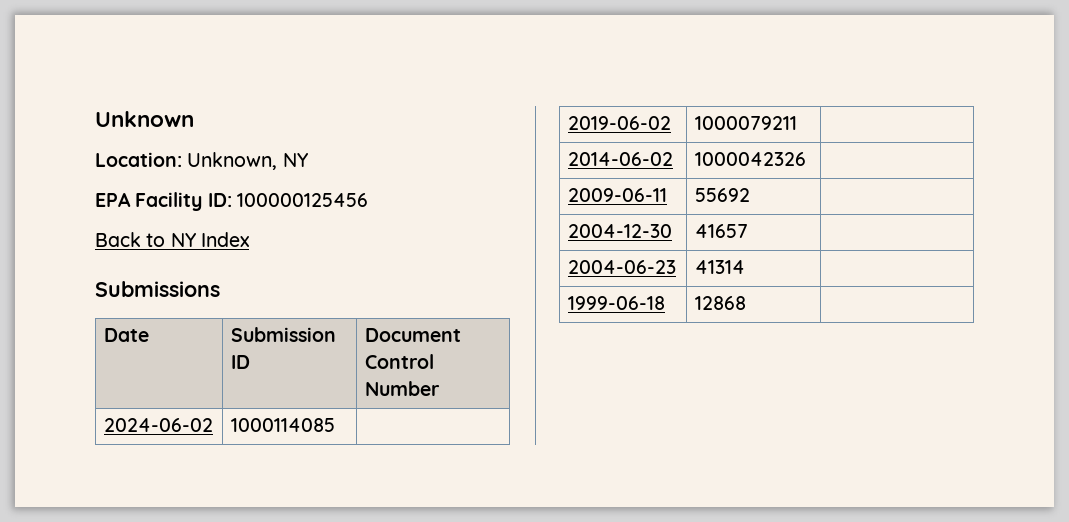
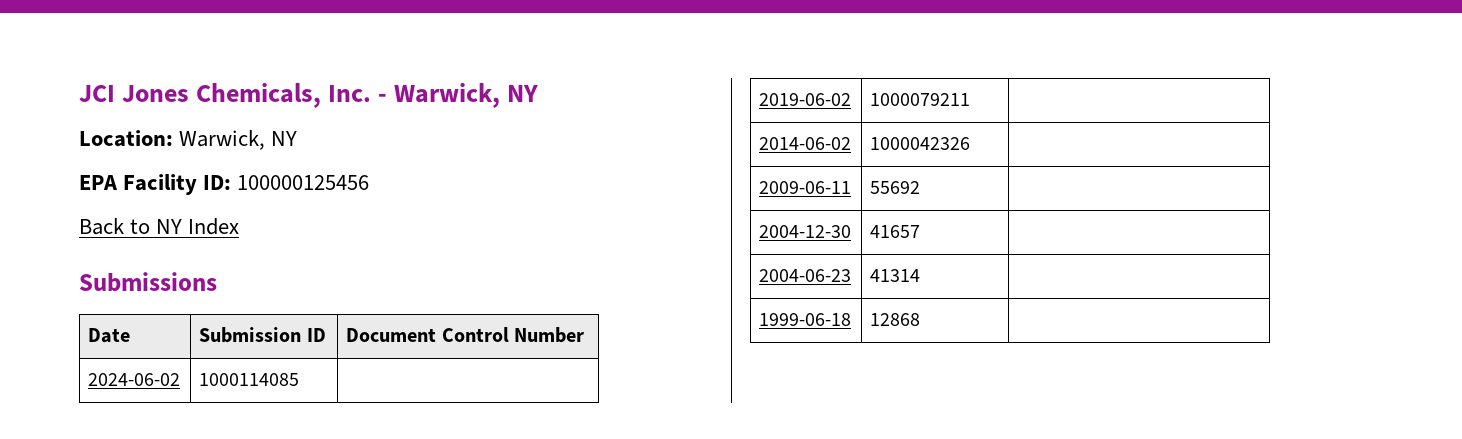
- Unknown
+ JCI Jones Chemicals, Inc. - Warwick, NY
- Location: Unknown, NY
+ Location: Warwick, NY

